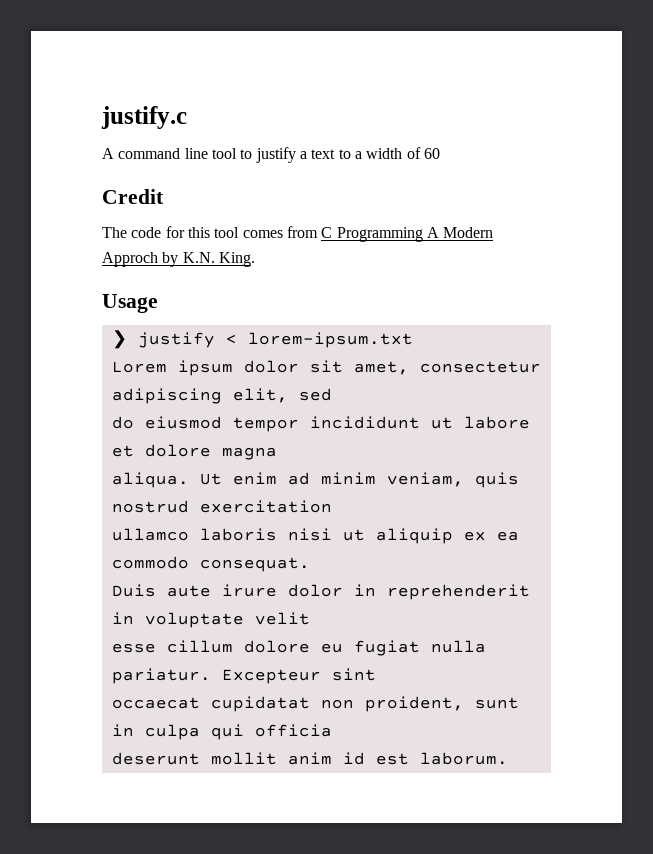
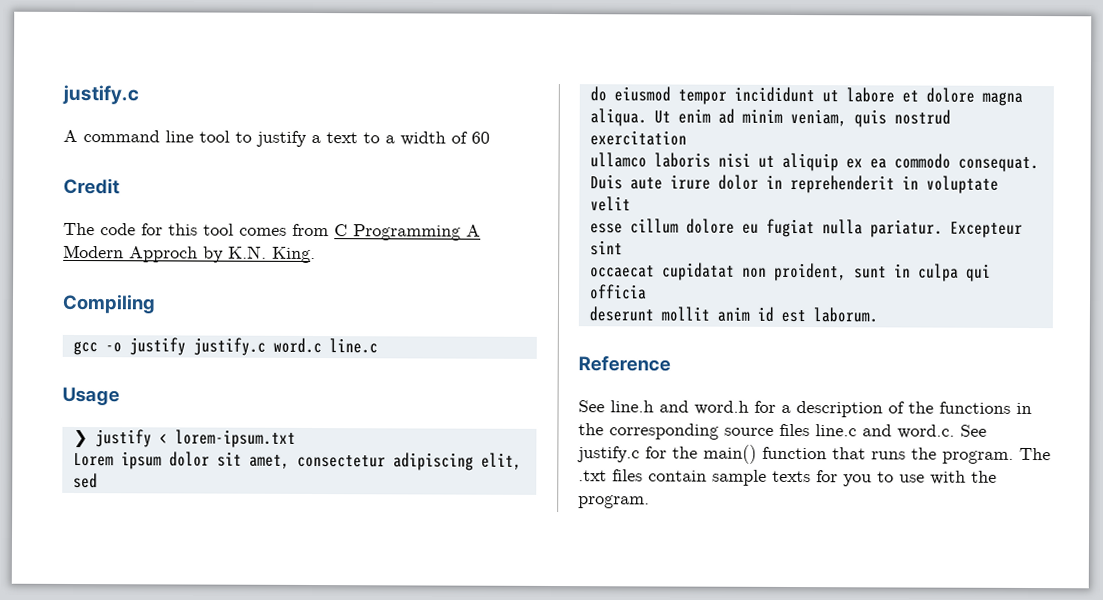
+ Compiling
+ gcc -o justify justify.c word.c line.c
+ Reference
+ See line.h and word.h for a description of the functions in the corresponding source files line.c and word.c. See justify.c for the main() function that runs the program. The .txt files contain sample texts for you to use with the program.

